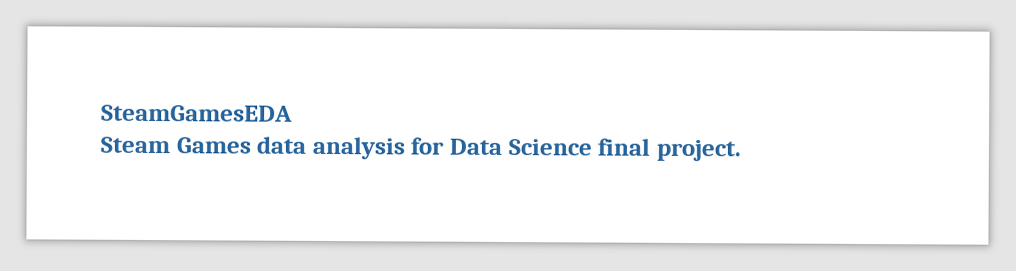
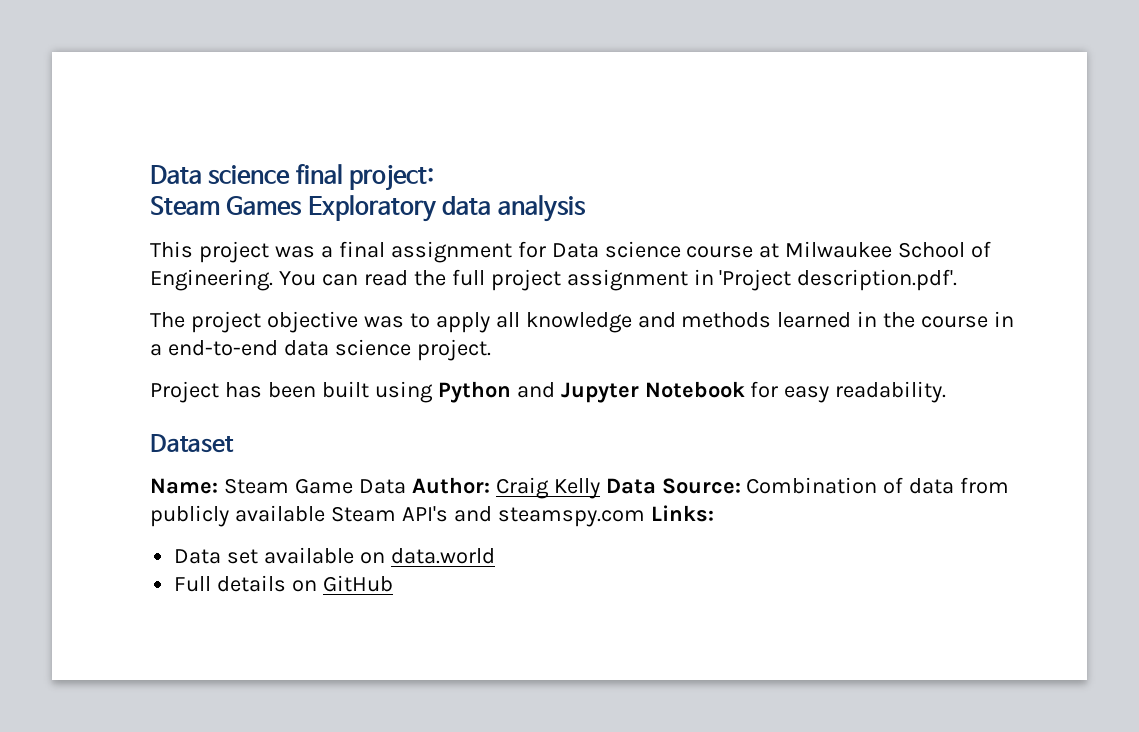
- SteamGamesEDA
+ Data science final project:
- Steam Games data analysis for Data Science final project.
+ Steam Games Exploratory data analysis
+ This project was a final assignment for Data science course at Milwaukee School of Engineering. You can read the full project assignment in 'Project description.pdf'.
+ The project objective was to apply all knowledge and methods learned in the course in a end-to-end data science project.
+ Project has been built using Python and Jupyter Notebook for easy readability.
+ Dataset
+ Name: Steam Game Data Author: Craig Kelly Data Source: Combination of data from publicly available Steam API's and steamspy.com Links:
+ Data set available on data.world
+ Full details on GitHub

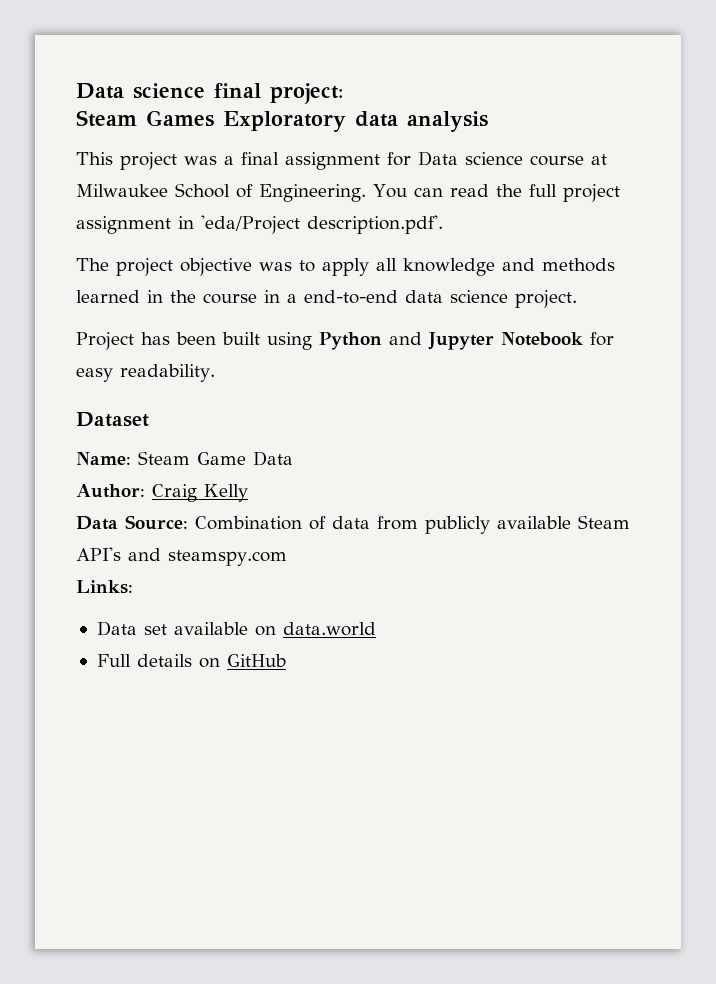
- You can read the full project assignment in 'Project description.pdf'.
+ You can read the full project assignment in 'eda/Project description.pdf'.
- Name: Steam Game Data Author: Craig Kelly Data Source: Combination of data from publicly available Steam API's and steamspy.com Links:
+ Name: Steam Game Data
+ Author: Craig Kelly
+ Data Source: Combination of data from publicly available Steam API's and steamspy.com
+ Links:

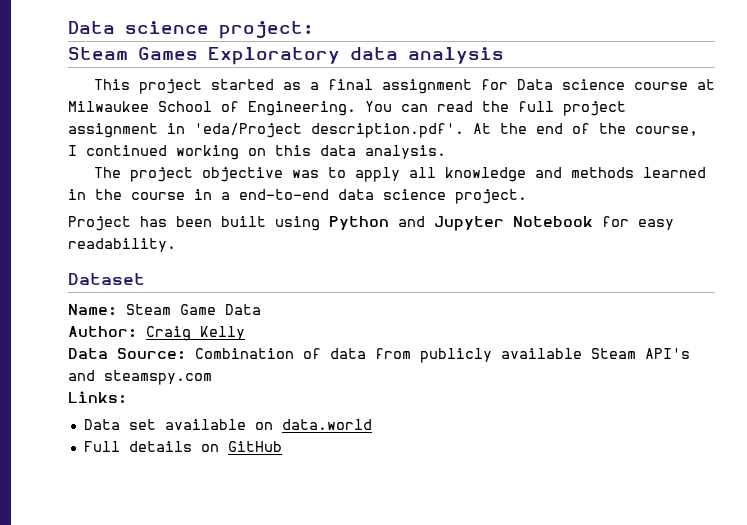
- Data science final project:
+ Data science project:
- This project was a final assignment for Data science course at Milwaukee School of Engineering.
+ This project started as a final assignment for Data science course at Milwaukee School of Engineering.
- You can read the full project assignment in 'eda/Project description.pdf'.
+ You can read the full project assignment in 'eda/Project description.pdf'. At the end of the course, I continued working on this data analysis.

